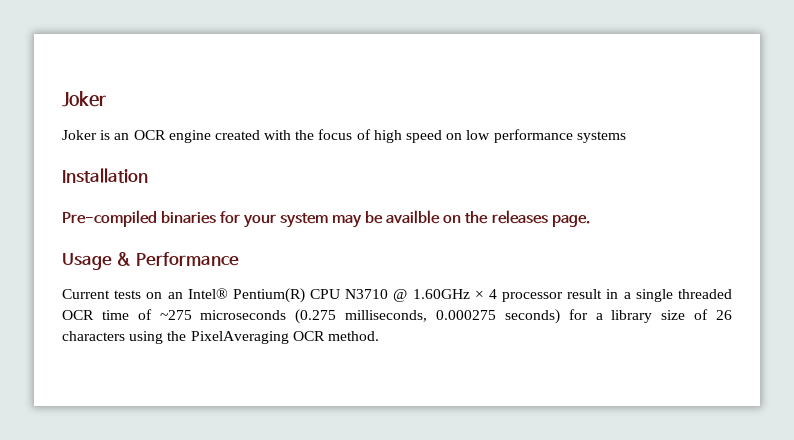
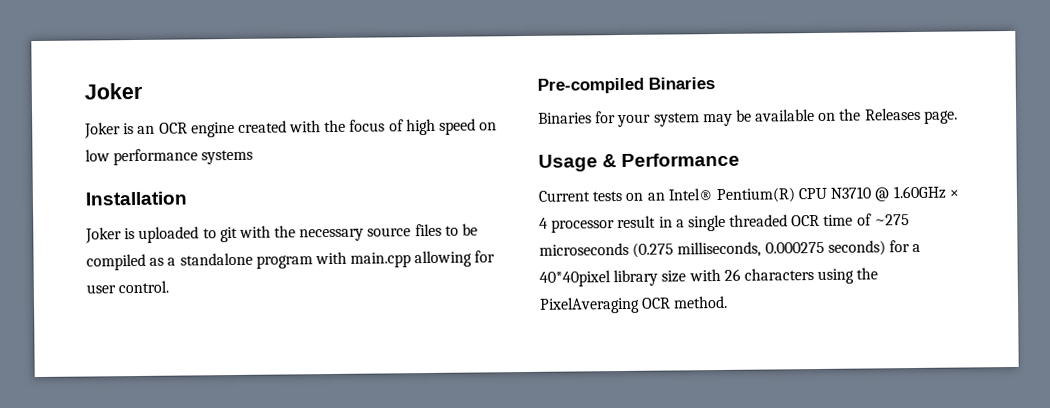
+ Joker is uploaded to git with the necessary source files to be compiled as a standalone program with main.cpp allowing for user control.
- Pre-compiled binaries for your system may be availble on the releases page.
+ Pre-compiled Binaries
+ Binaries for your system may be available on the Releases page.
- Current tests on an Intel® Pentium(R) CPU N3710 @ 1.60GHz × 4 processor result in a single threaded OCR time of ~275 microseconds (0.275 milliseconds, 0.000275 seconds) for a library size of 26 characters using the PixelAveraging OCR method.
+ Current tests on an Intel® Pentium(R) CPU N3710 @ 1.60GHz × 4 processor result in a single threaded OCR time of ~275 microseconds (0.275 milliseconds, 0.000275 seconds) for a 40*40pixel library size with 26 characters using the PixelAveraging OCR method.

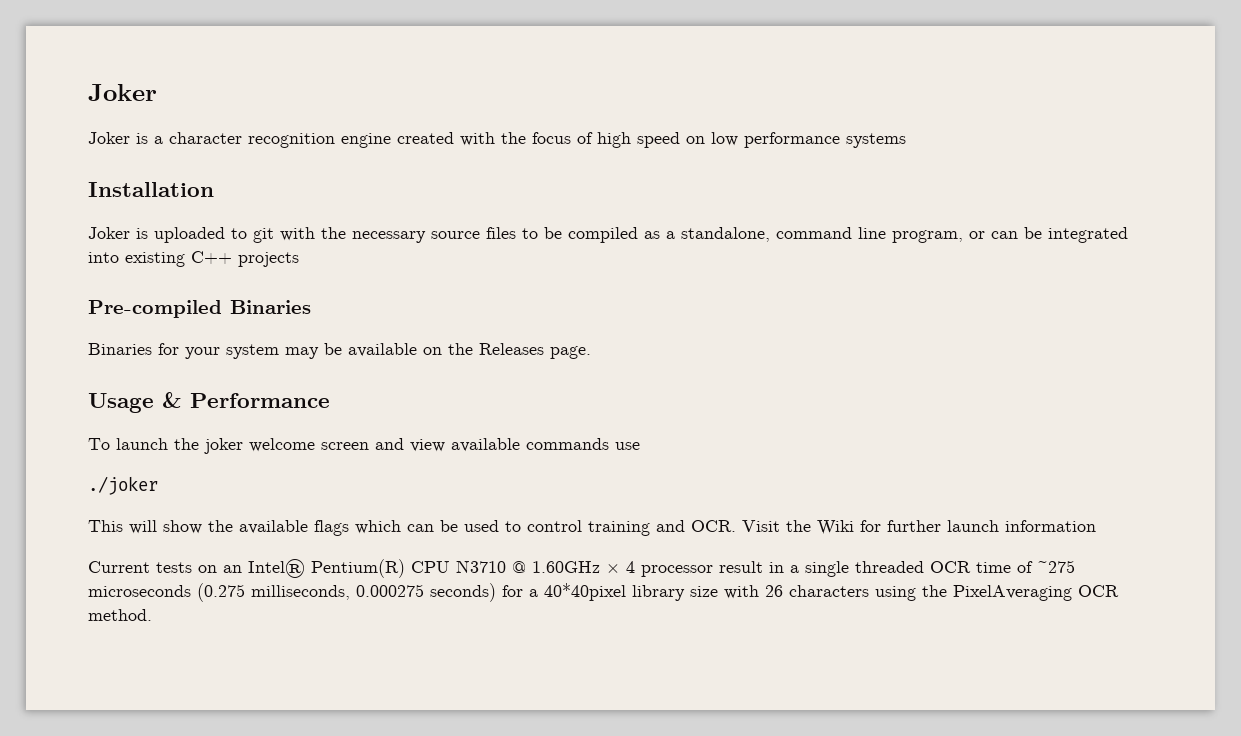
- Joker is an OCR engine created with the focus of high speed on low performance systems
+ Joker is a character recognition engine created with the focus of high speed on low performance systems
- Joker is uploaded to git with the necessary source files to be compiled as a standalone program with main.cpp allowing for user control.
+ Joker is uploaded to git with the necessary source files to be compiled as a standalone, command line program, or can be integrated into existing C++ projects
+ To launch the joker welcome screen and view available commands use
+ ./joker
+ This will show the available flags which can be used to control training and OCR. Visit the Wiki for further launch information

